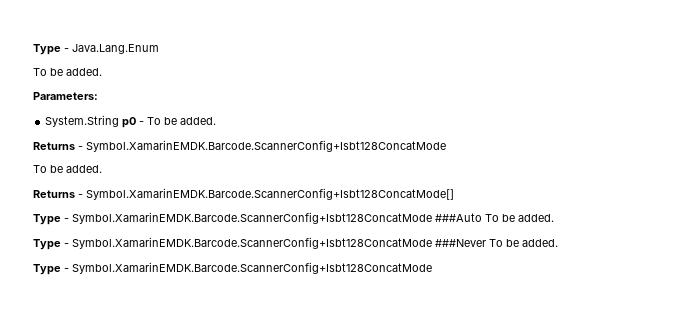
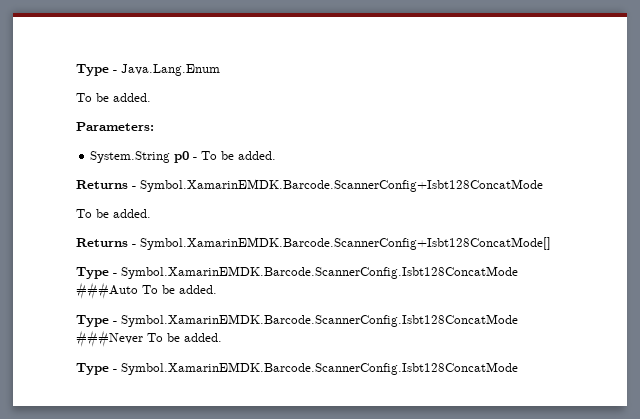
- Type - Symbol.XamarinEMDK.Barcode.ScannerConfig+Isbt128ConcatMode ###Auto To be added.
+ Type - Symbol.XamarinEMDK.Barcode.ScannerConfig.Isbt128ConcatMode ###Auto To be added.
- Type - Symbol.XamarinEMDK.Barcode.ScannerConfig+Isbt128ConcatMode ###Never To be added.
- Type - Symbol.XamarinEMDK.Barcode.ScannerConfig+Isbt128ConcatMode
+ Type - Symbol.XamarinEMDK.Barcode.ScannerConfig.Isbt128ConcatMode ###Never To be added.
+ Type - Symbol.XamarinEMDK.Barcode.ScannerConfig.Isbt128ConcatMode

